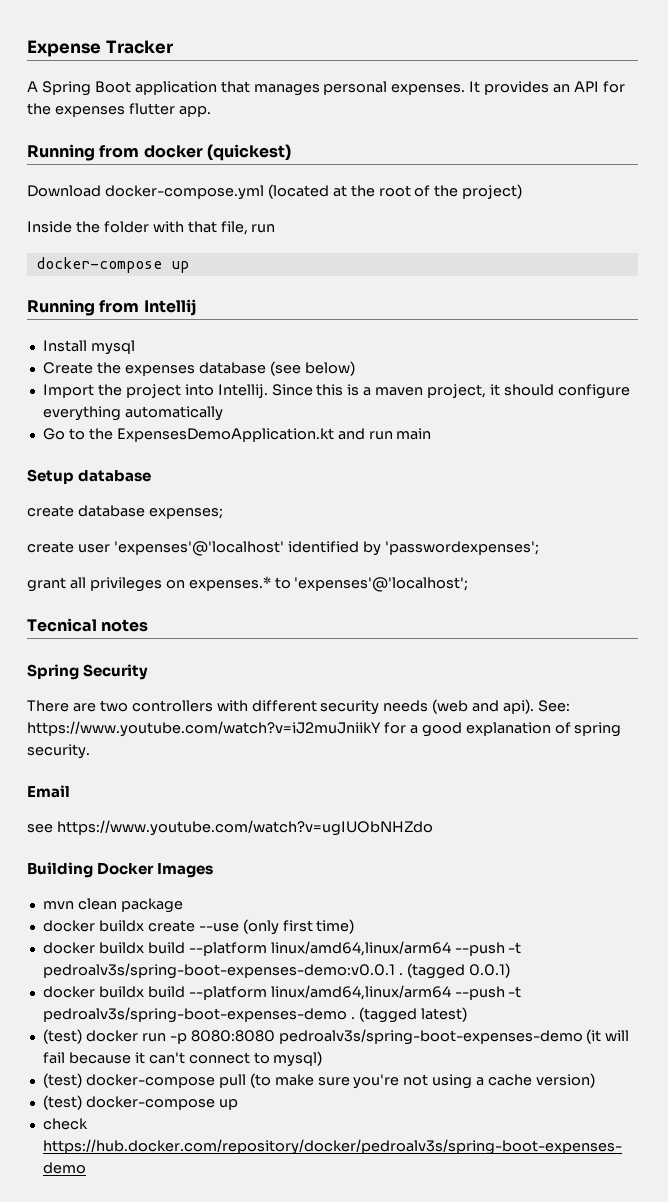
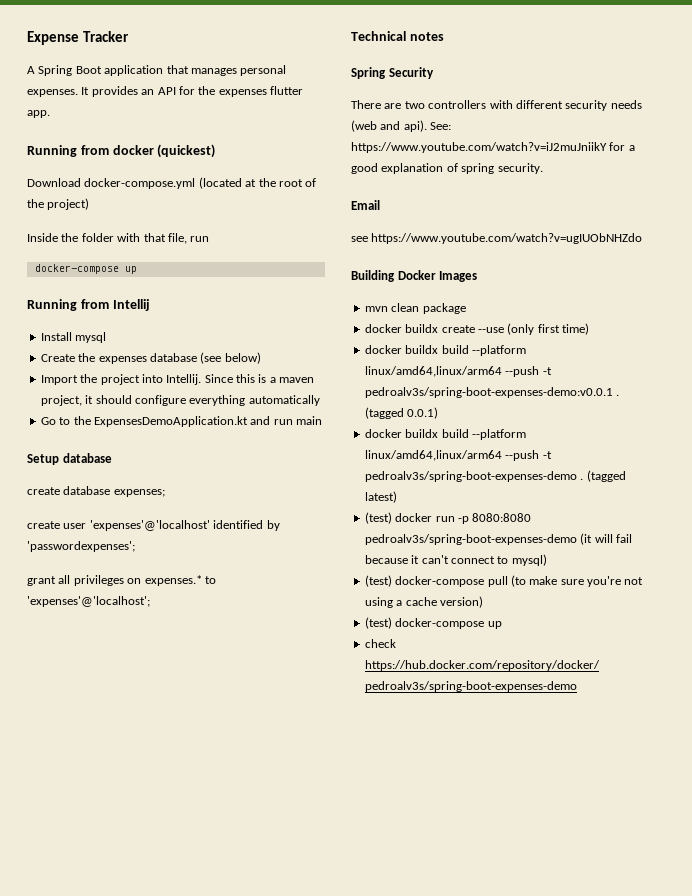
- Tecnical notes
+ Technical notes

